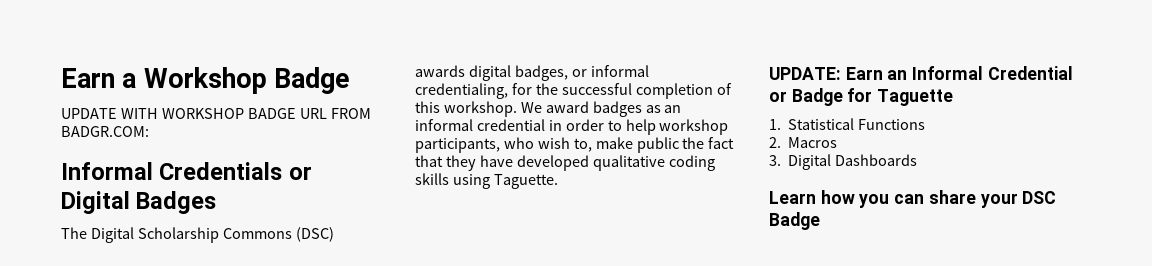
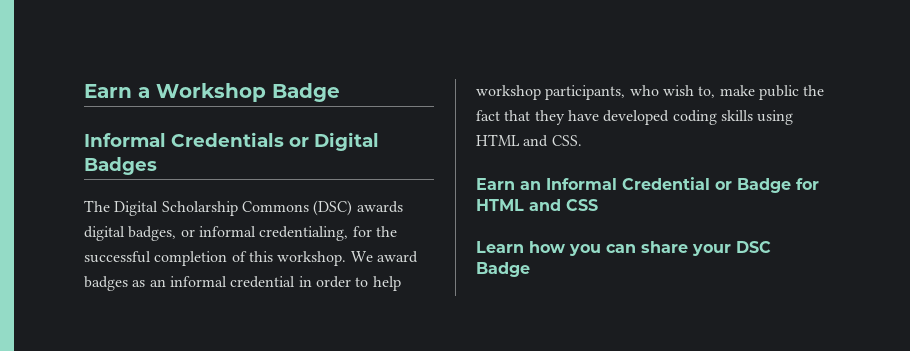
- UPDATE WITH WORKSHOP BADGE URL FROM BADGR.COM:
- We award badges as an informal credential in order to help workshop participants, who wish to, make public the fact that they have developed qualitative coding skills using Taguette.
- UPDATE: Earn an Informal Credential or Badge for Taguette
- 1. Statistical Functions
- 2. Macros
- 3. Digital Dashboards
+ We award badges as an informal credential in order to help workshop participants, who wish to, make public the fact that they have developed coding skills using HTML and CSS.
+ Earn an Informal Credential or Badge for HTML and CSS

